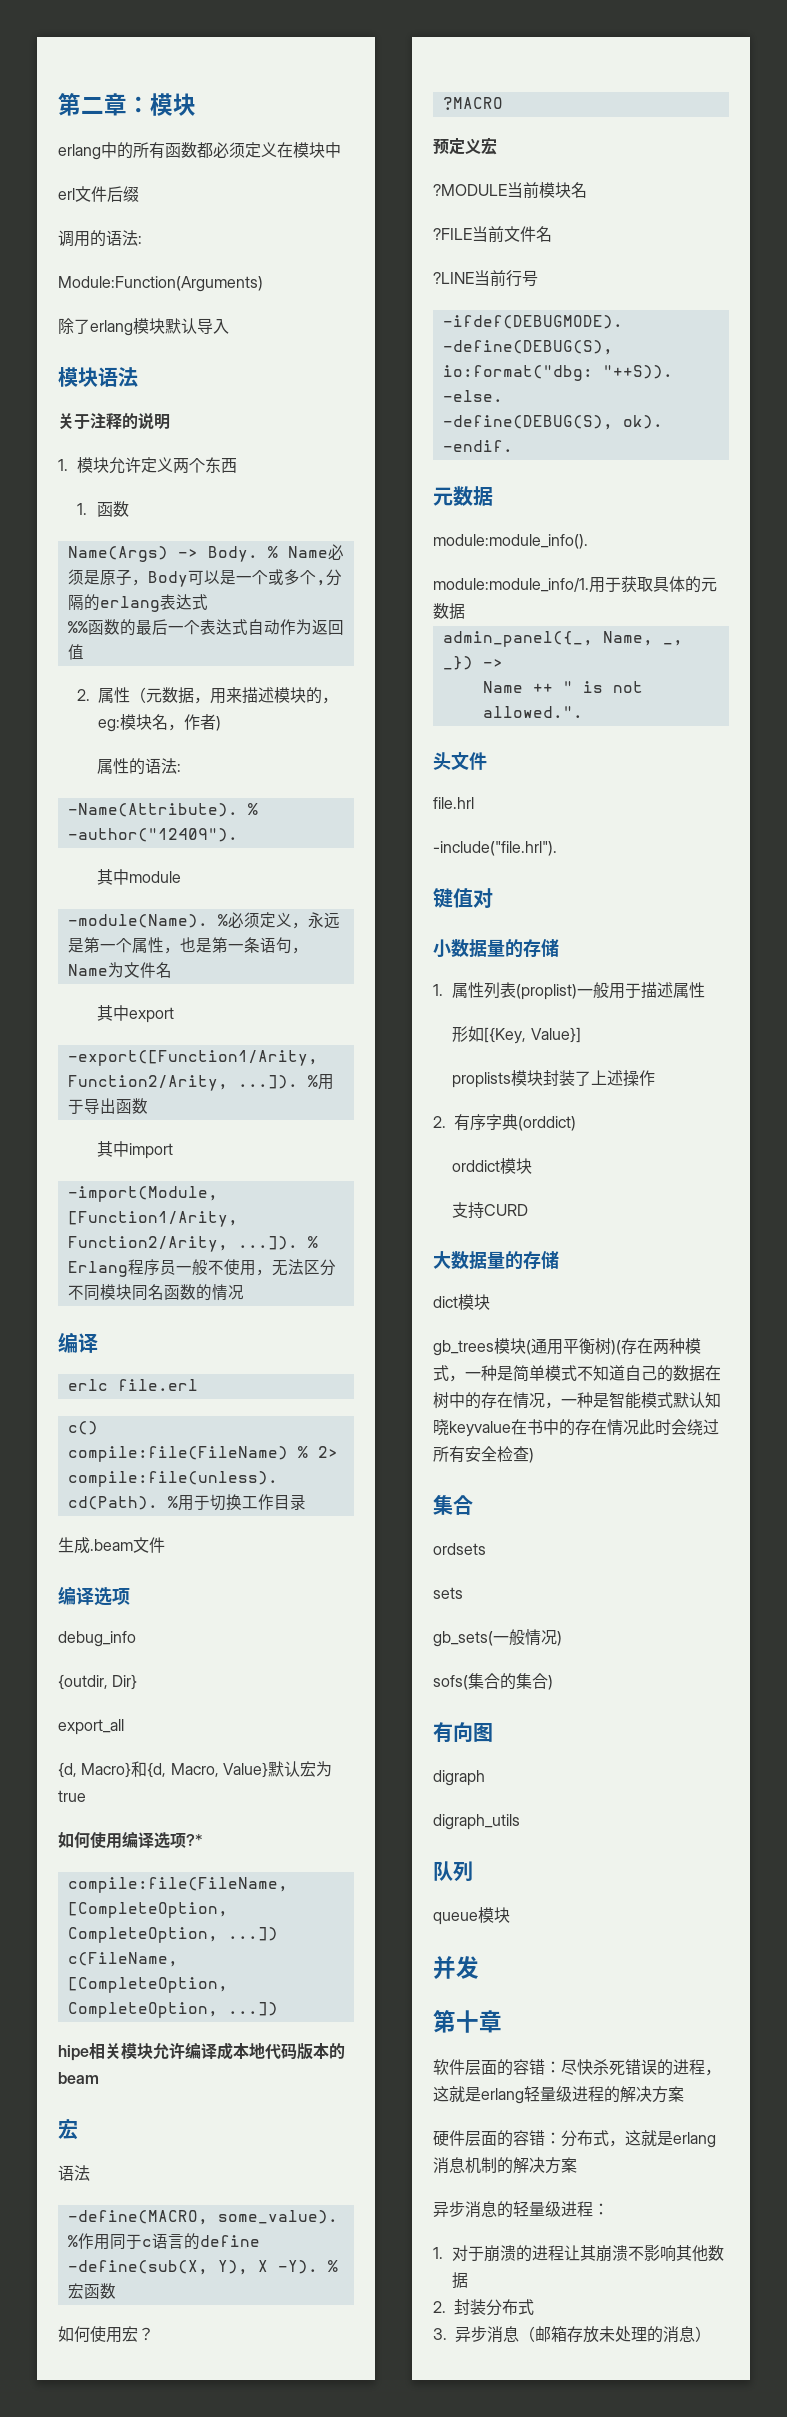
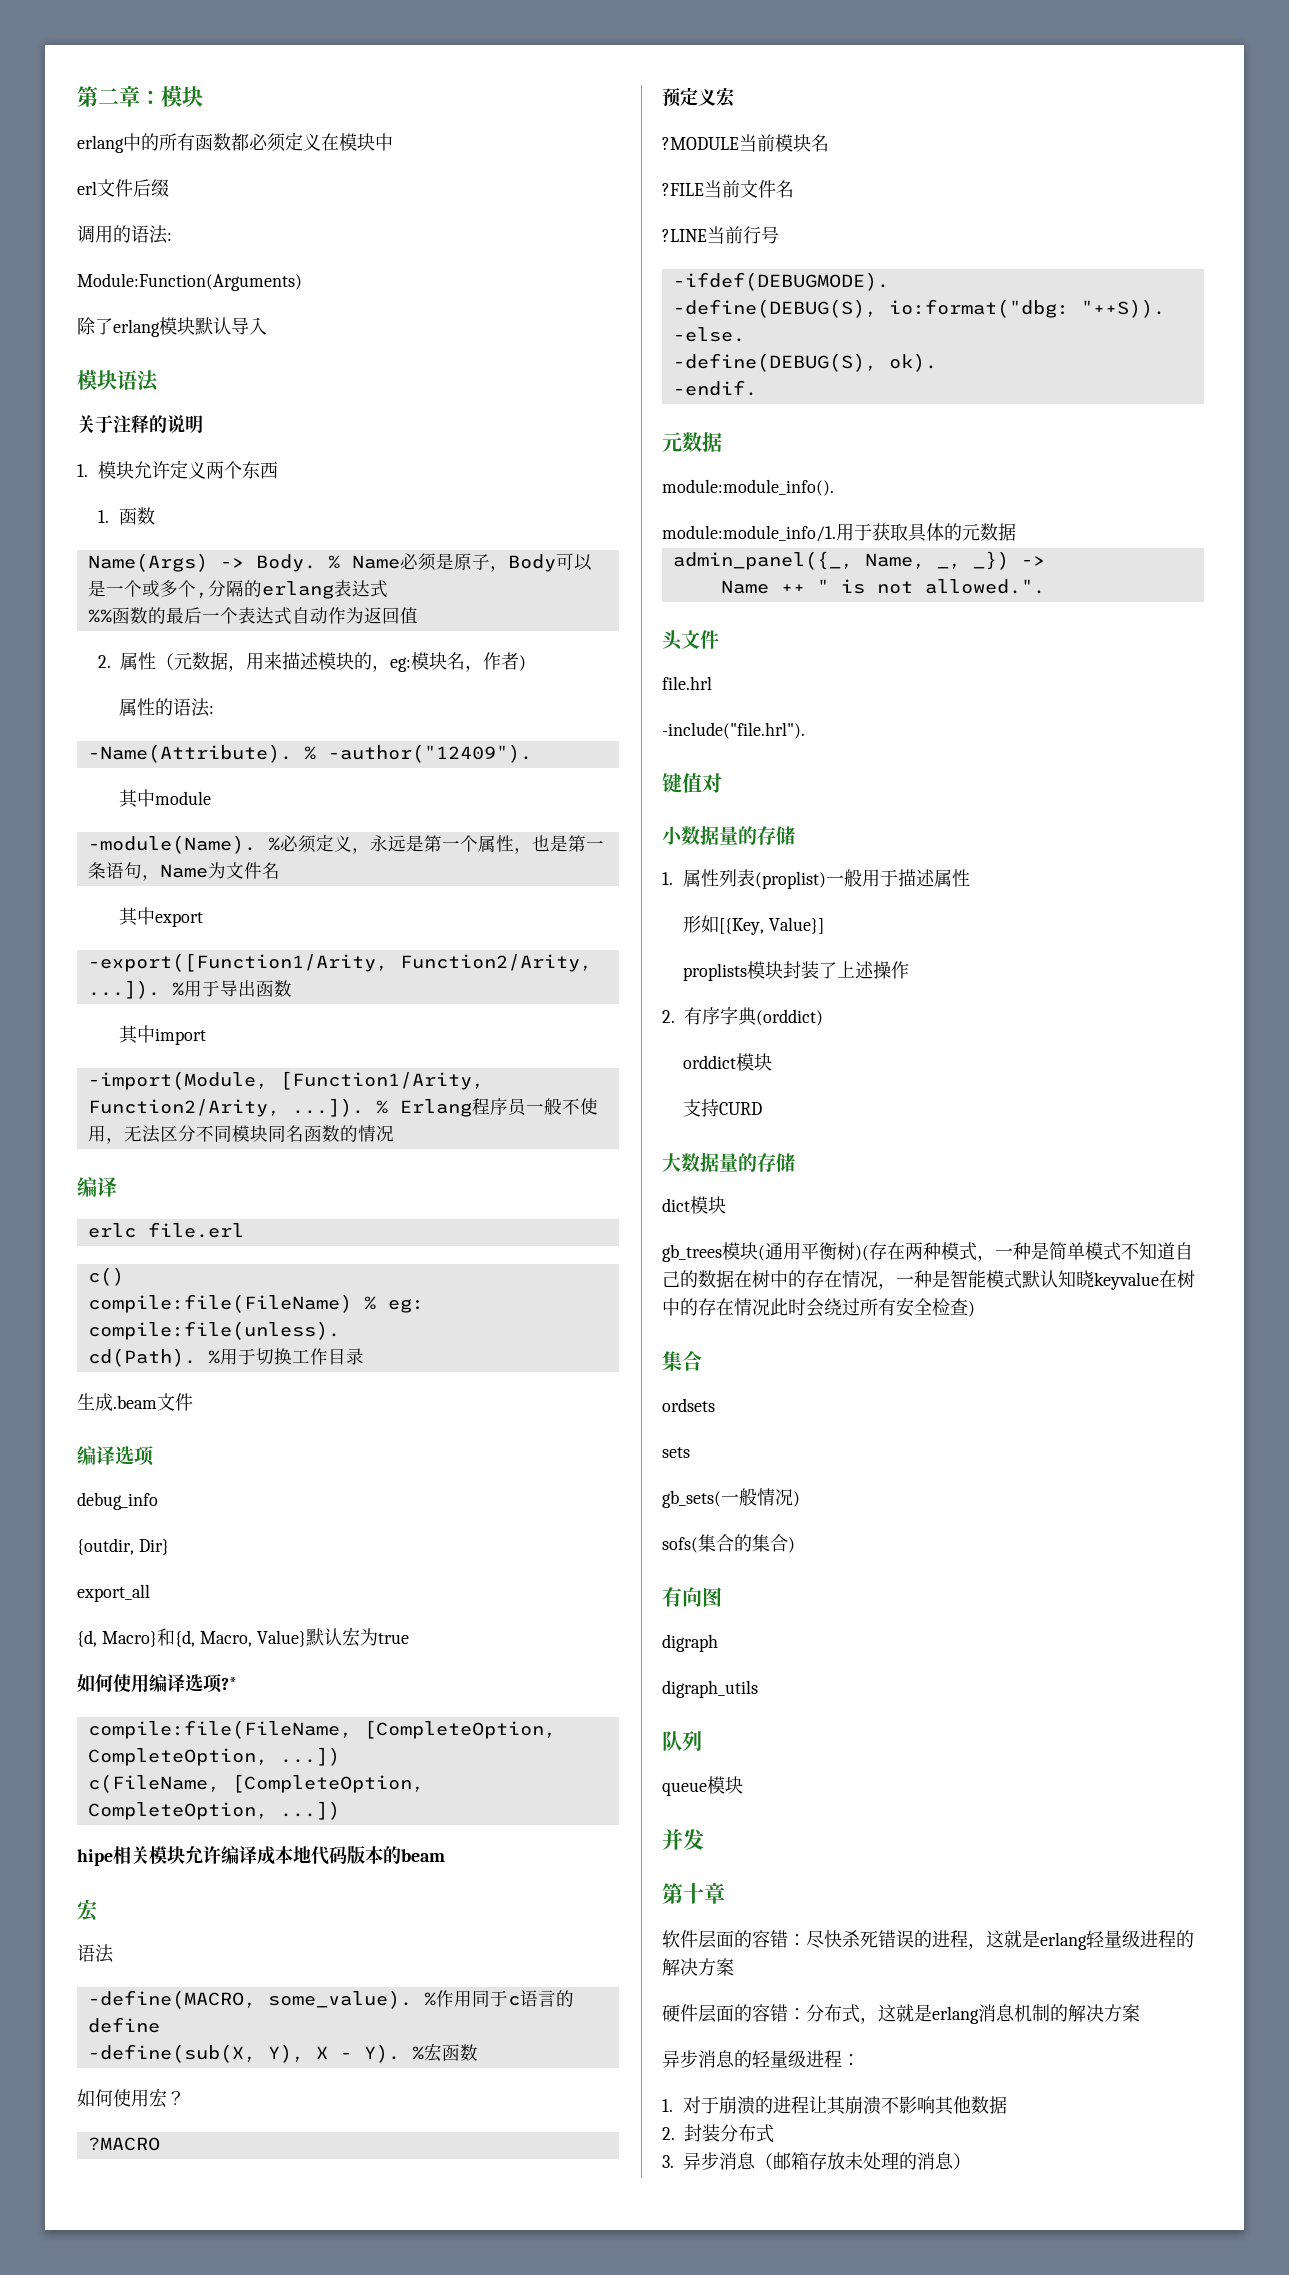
- compile:file(FileName) % 2> compile:file(unless).
+ compile:file(FileName) % eg: compile:file(unless).
- -define(sub(X, Y), X -Y). %宏函数
+ -define(sub(X, Y), X - Y). %宏函数
- gb_trees模块(通用平衡树)(存在两种模式，一种是简单模式不知道自己的数据在树中的存在情况，一种是智能模式默认知晓keyvalue在书中的存在情况此时会绕过所有安全检查)
+ gb_trees模块(通用平衡树)(存在两种模式，一种是简单模式不知道自己的数据在树中的存在情况，一种是智能模式默认知晓keyvalue在树中的存在情况此时会绕过所有安全检查)

